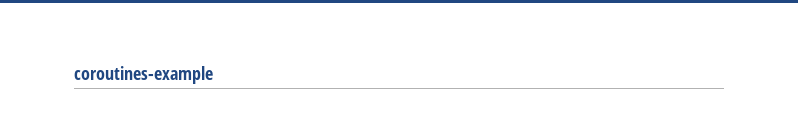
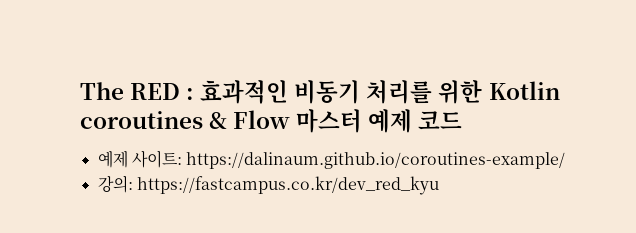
- coroutines-example
+ The RED : 효과적인 비동기 처리를 위한 Kotlin coroutines & Flow 마스터 예제 코드
+ 예제 사이트: https://dalinaum.github.io/coroutines-example/
+ 강의: https://fastcampus.co.kr/dev_red_kyu

